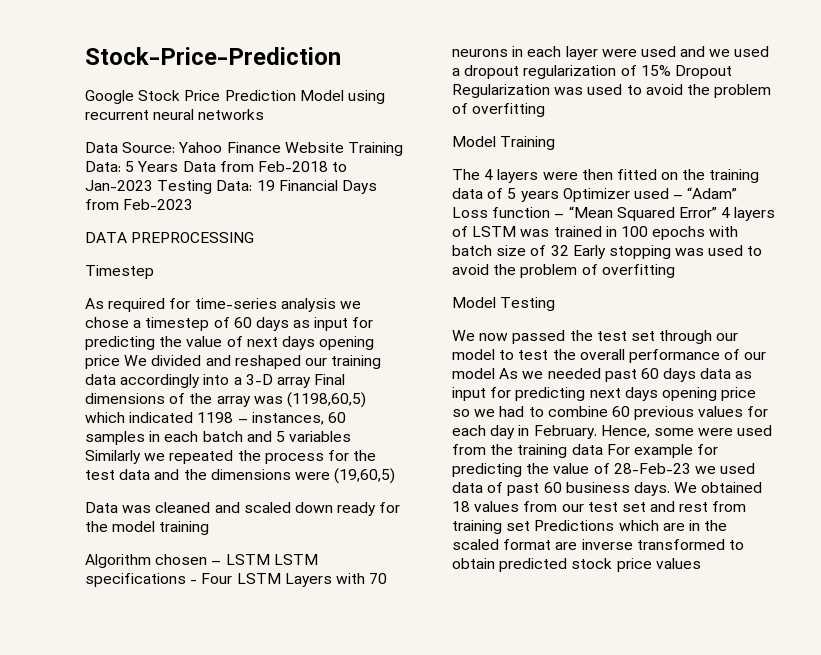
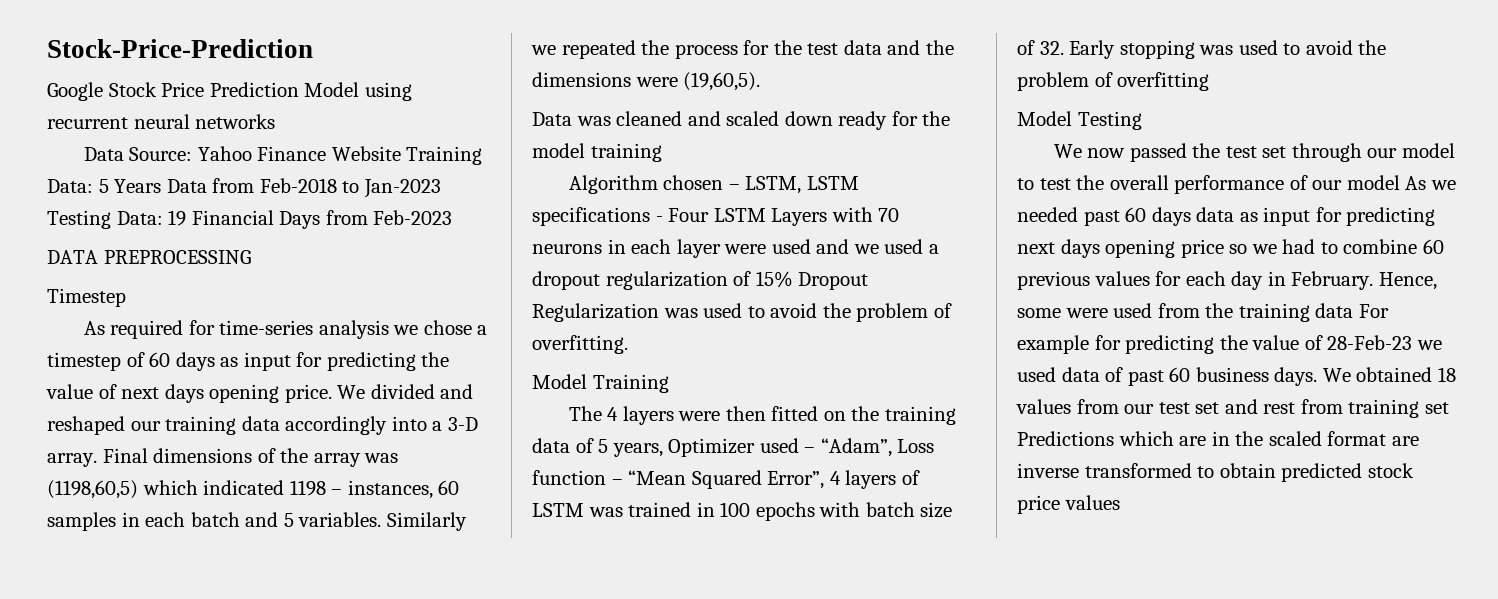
- As required for time-series analysis we chose a timestep of 60 days as input for predicting the value of next days opening price We divided and reshaped our training data accordingly into a 3-D array Final dimensions of the array was (1198,60,5) which indicated 1198 – instances, 60 samples in each batch and 5 variables Similarly we repeated the process for the test data and the dimensions were (19,60,5)
+ As required for time-series analysis we chose a timestep of 60 days as input for predicting the value of next days opening price. We divided and reshaped our training data accordingly into a 3-D array. Final dimensions of the array was (1198,60,5) which indicated 1198 – instances, 60 samples in each batch and 5 variables. Similarly we repeated the process for the test data and the dimensions were (19,60,5).
- Algorithm chosen – LSTM LSTM specifications - Four LSTM Layers with 70 neurons in each layer were used and we used a dropout regularization of 15% Dropout Regularization was used to avoid the problem of overfitting
+ Algorithm chosen – LSTM, LSTM specifications - Four LSTM Layers with 70 neurons in each layer were used and we used a dropout regularization of 15% Dropout Regularization was used to avoid the problem of overfitting.
- The 4 layers were then fitted on the training data of 5 years Optimizer used – “Adam” Loss function – “Mean Squared Error” 4 layers of LSTM was trained in 100 epochs with batch size of 32 Early stopping was used to avoid the problem of overfitting
+ The 4 layers were then fitted on the training data of 5 years, Optimizer used – “Adam”, Loss function – “Mean Squared Error”, 4 layers of LSTM was trained in 100 epochs with batch size of 32. Early stopping was used to avoid the problem of overfitting

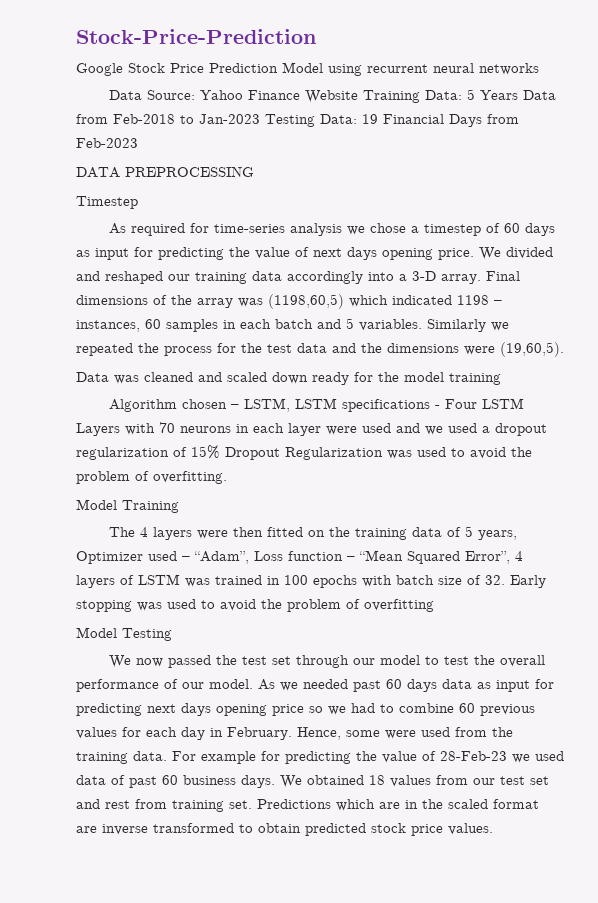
- We now passed the test set through our model to test the overall performance of our model As we needed past 60 days data as input for predicting next days opening price so we had to combine 60 previous values for each day in February.
+ We now passed the test set through our model to test the overall performance of our model. As we needed past 60 days data as input for predicting next days opening price so we had to combine 60 previous values for each day in February.
- Hence, some were used from the training data For example for predicting the value of 28-Feb-23 we used data of past 60 business days.
+ Hence, some were used from the training data. For example for predicting the value of 28-Feb-23 we used data of past 60 business days.
- We obtained 18 values from our test set and rest from training set Predictions which are in the scaled format are inverse transformed to obtain predicted stock price values
+ We obtained 18 values from our test set and rest from training set. Predictions which are in the scaled format are inverse transformed to obtain predicted stock price values.

